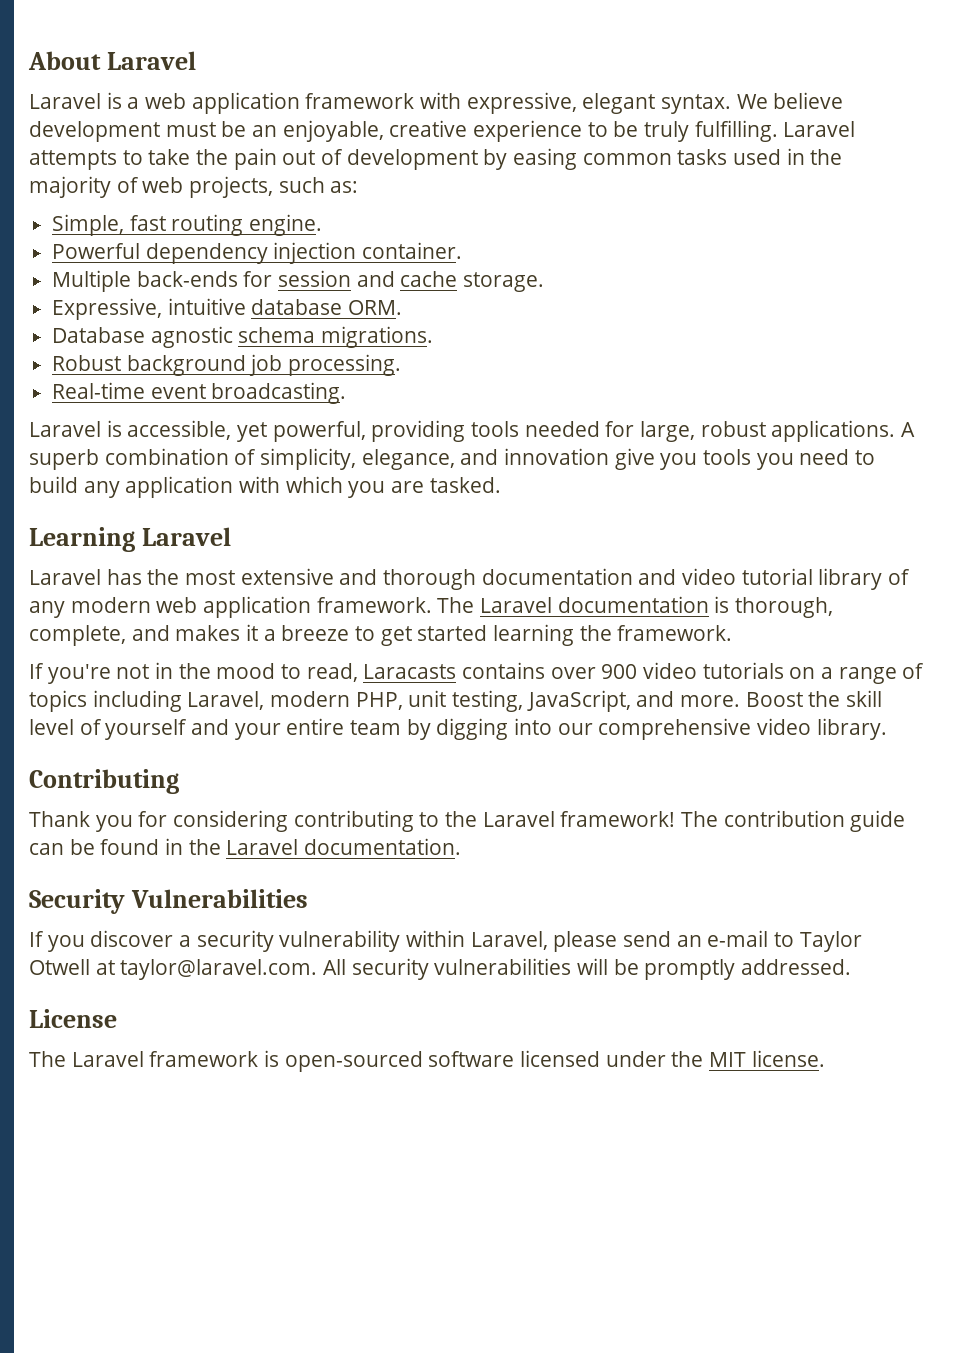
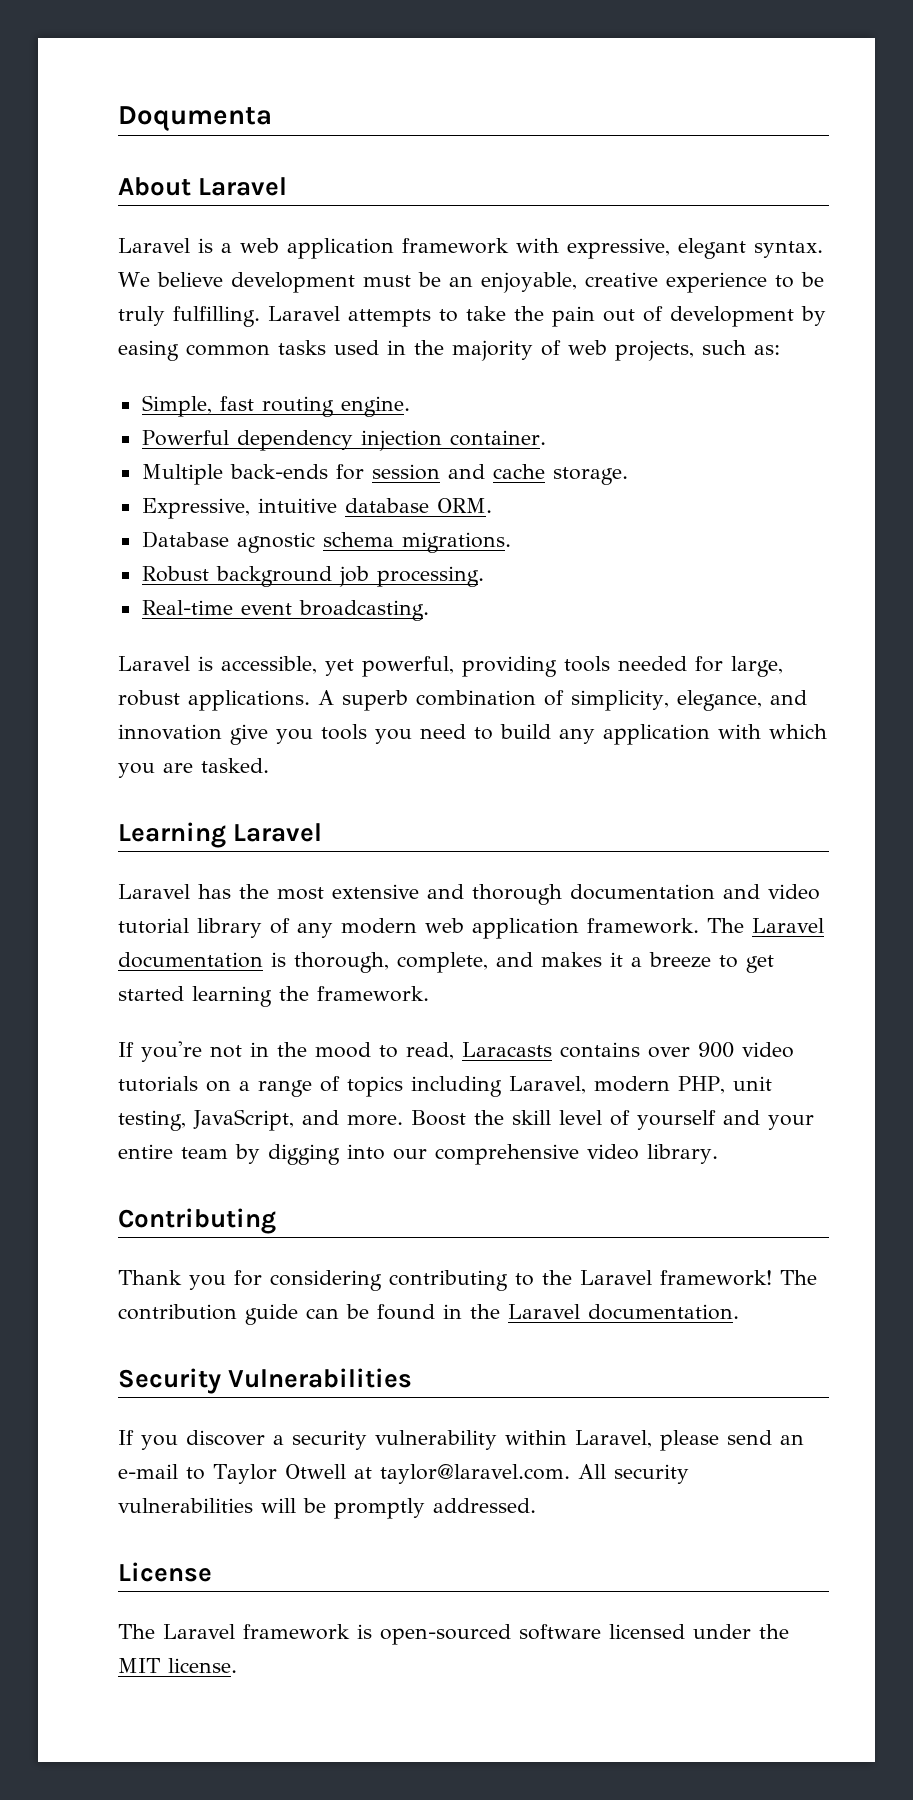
+ Doqumenta

